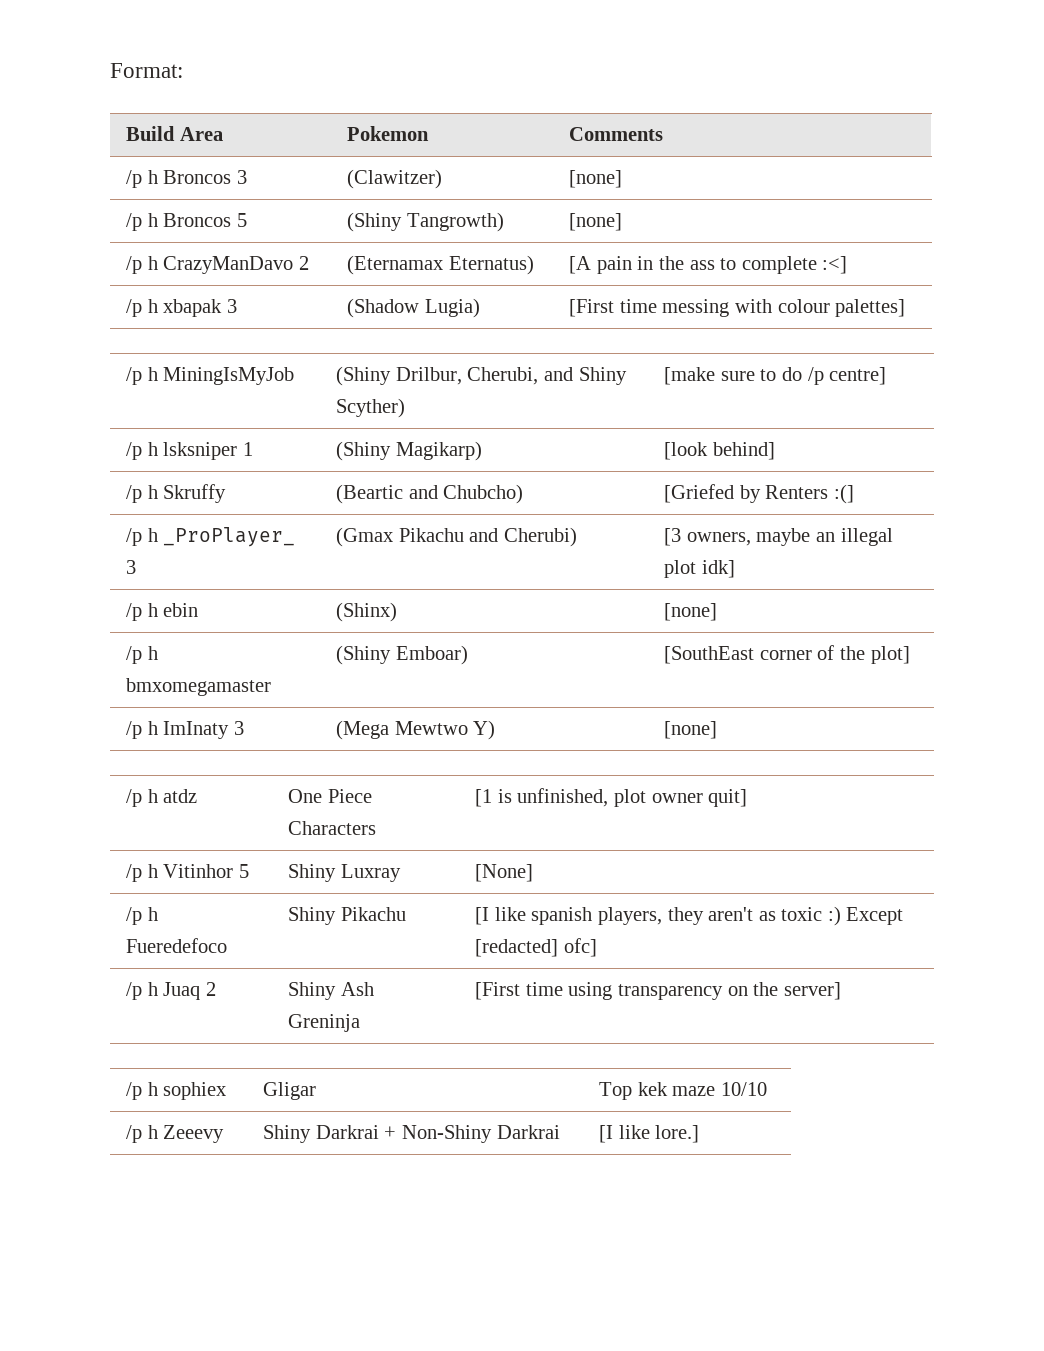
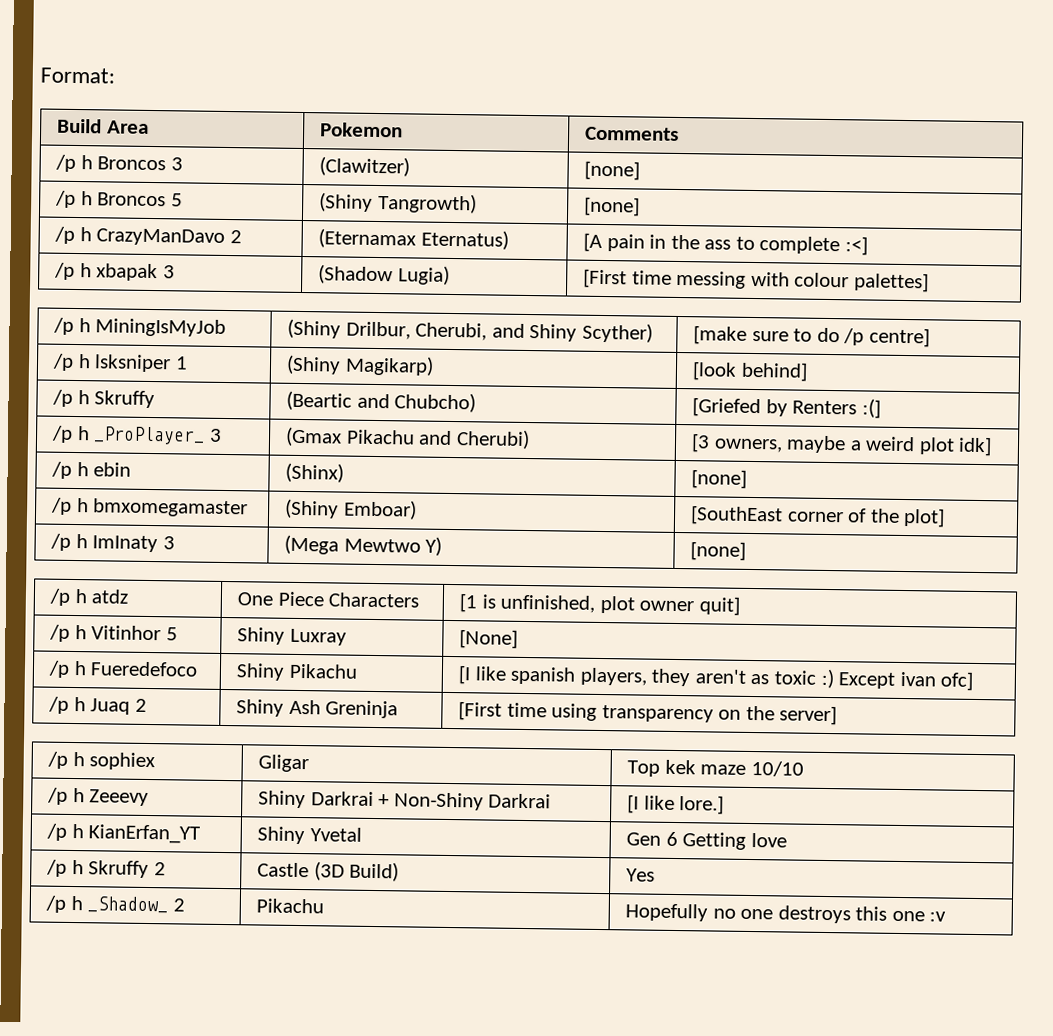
- /p h _ProPlayer_ 3 | (Gmax Pikachu and Cherubi) | [3 owners, maybe an illegal plot idk]
+ /p h _ProPlayer_ 3 | (Gmax Pikachu and Cherubi) | [3 owners, maybe a weird plot idk]
- /p h Fueredefoco | Shiny Pikachu | [I like spanish players, they aren't as toxic :) Except [redacted] ofc]
+ /p h Fueredefoco | Shiny Pikachu | [I like spanish players, they aren't as toxic :) Except ivan ofc]
+ /p h KianErfan_YT | Shiny Yvetal | Gen 6 Getting love
+ /p h Skruffy 2 | Castle (3D Build) | Yes
+ /p h _Shadow_ 2 | Pikachu | Hopefully no one destroys this one :v

